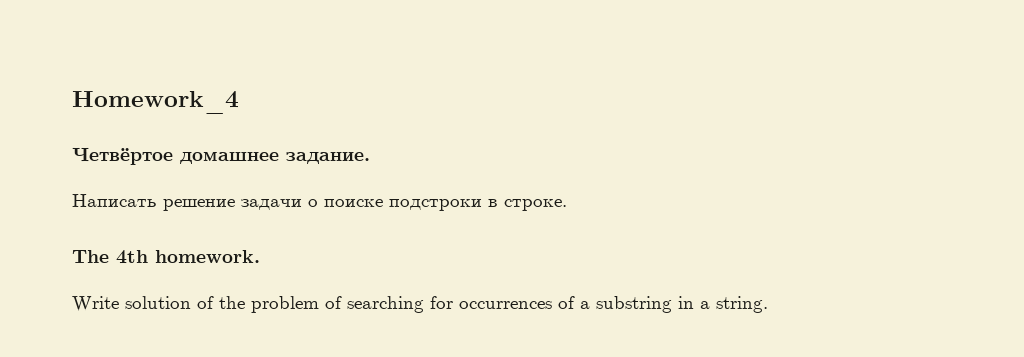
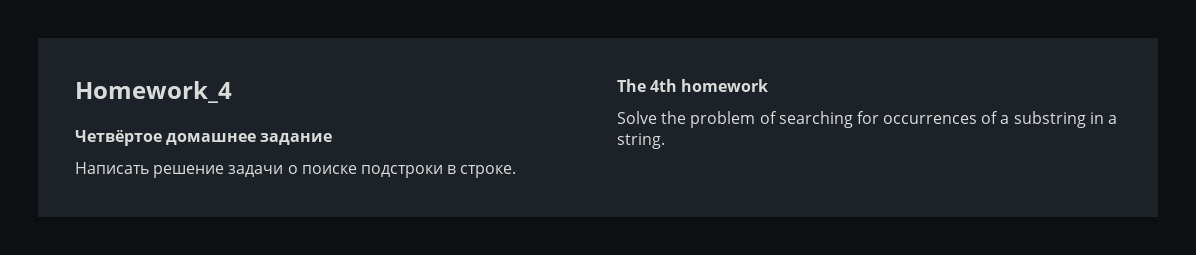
- Четвёртое домашнее задание.
+ Четвёртое домашнее задание
- The 4th homework.
- Write solution of the problem of searching for occurrences of a substring in a string.
+ The 4th homework
+ Solve the problem of searching for occurrences of a substring in a string.

